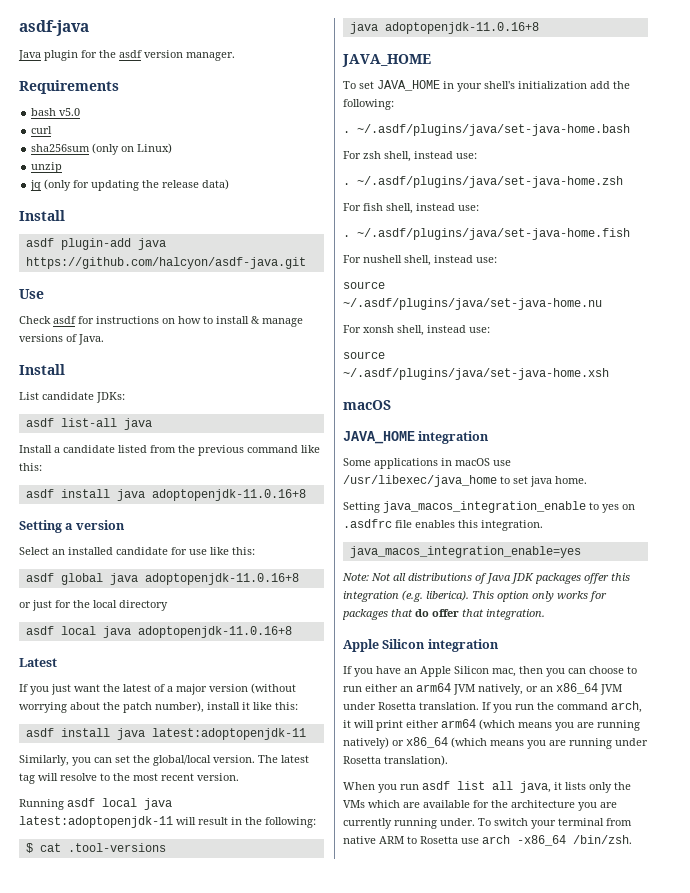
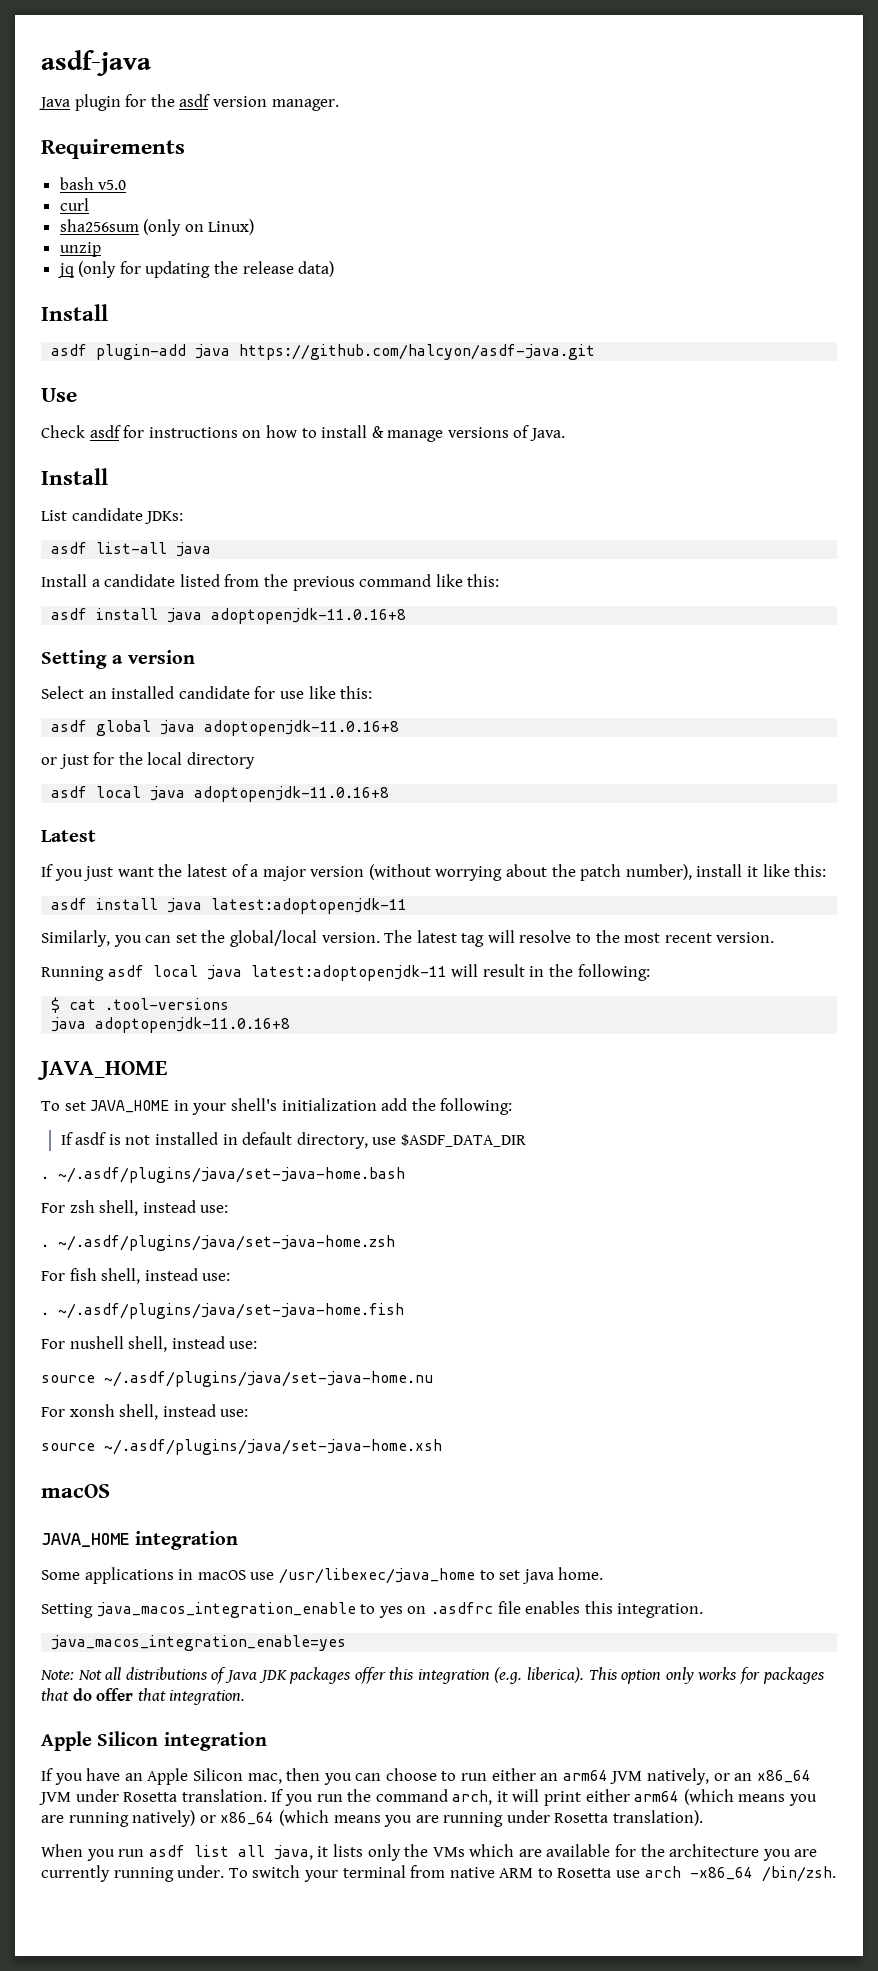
+ If asdf is not installed in default directory, use $ASDF_DATA_DIR

